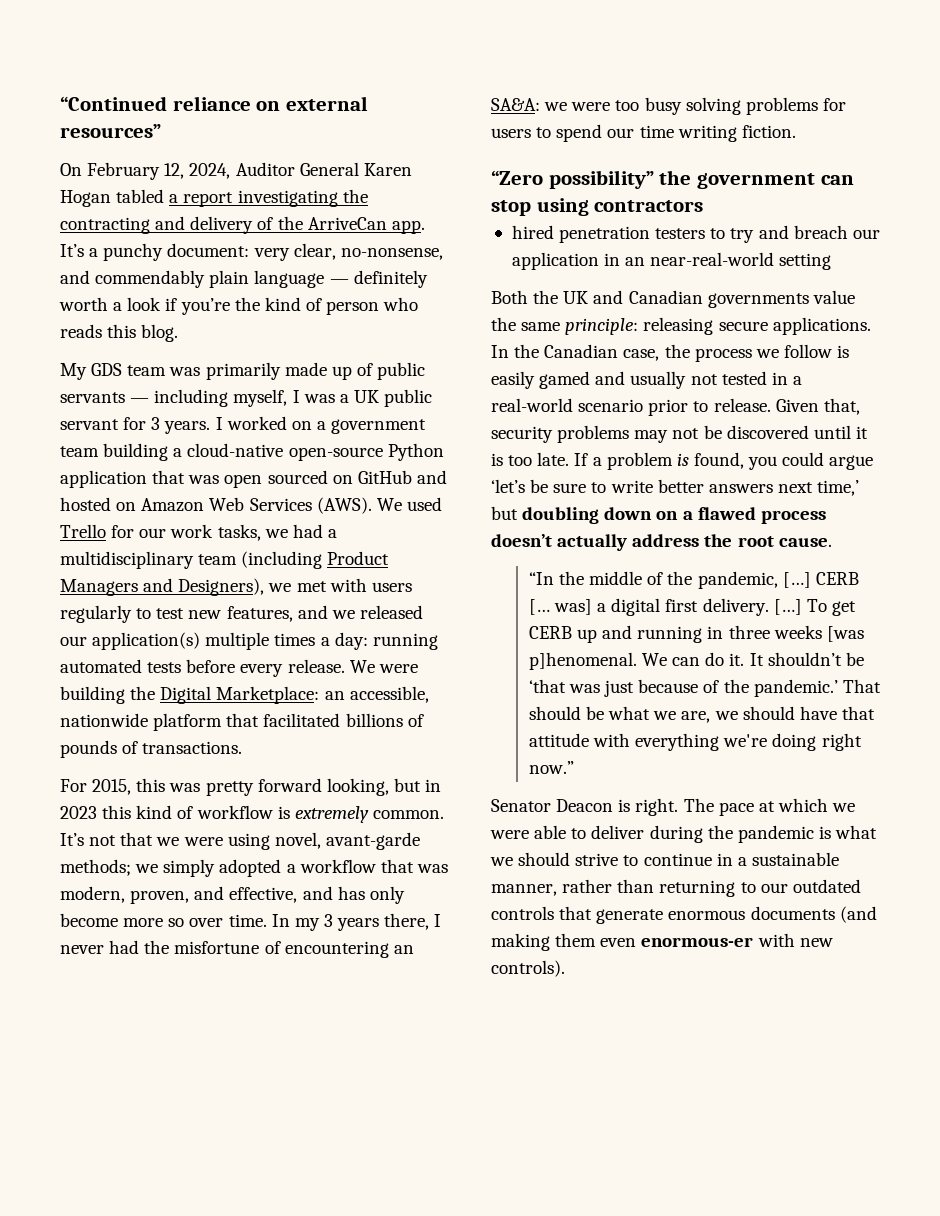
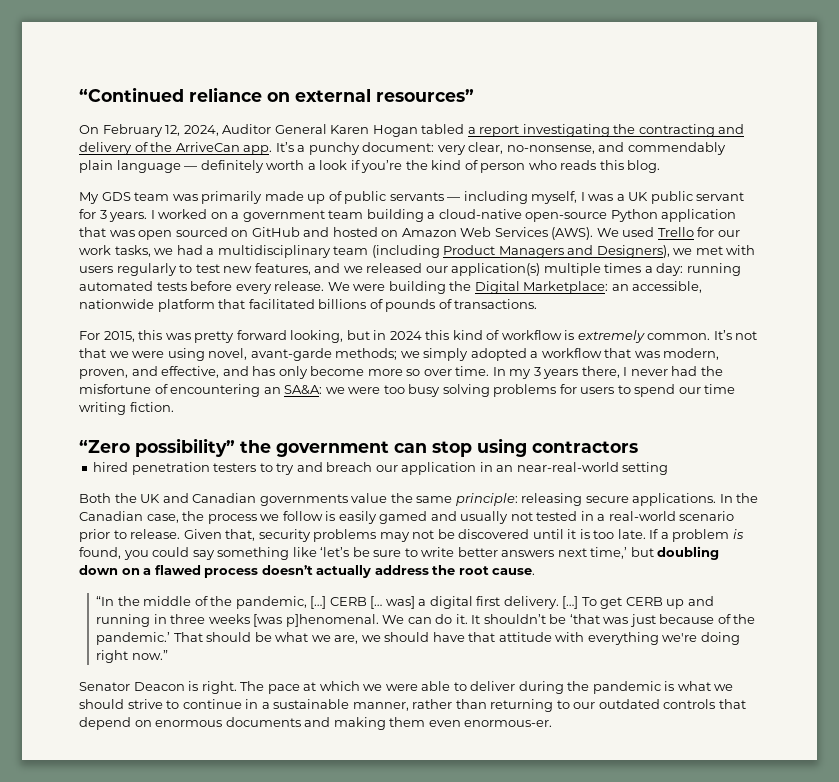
- For 2015, this was pretty forward looking, but in 2023 this kind of workflow is extremely common.
+ For 2015, this was pretty forward looking, but in 2024 this kind of workflow is extremely common.
- If a problem is found, you could argue ‘let’s be sure to write better answers next time,’ but doubling down on a flawed process doesn’t actually address the root cause.
+ If a problem is found, you could say something like ‘let’s be sure to write better answers next time,’ but doubling down on a flawed process doesn’t actually address the root cause.
- The pace at which we were able to deliver during the pandemic is what we should strive to continue in a sustainable manner, rather than returning to our outdated controls that generate enormous documents (and making them even enormous-er with new controls).
+ The pace at which we were able to deliver during the pandemic is what we should strive to continue in a sustainable manner, rather than returning to our outdated controls that depend on enormous documents and making them even enormous-er.

